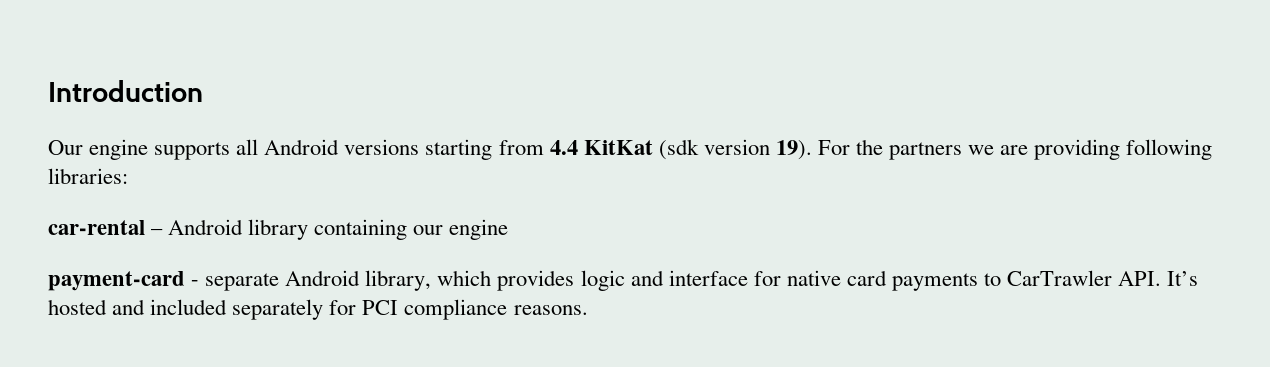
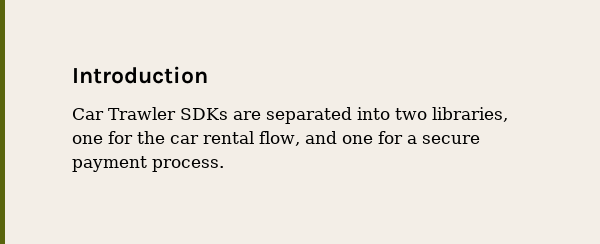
- Our engine supports all Android versions starting from 4.4 KitKat (sdk version 19). For the partners we are providing following libraries:
- car-rental – Android library containing our engine
- payment-card - separate Android library, which provides logic and interface for native card payments to CarTrawler API. It’s hosted and included separately for PCI compliance reasons.
+ Car Trawler SDKs are separated into two libraries, one for the car rental flow, and one for a secure payment process.

